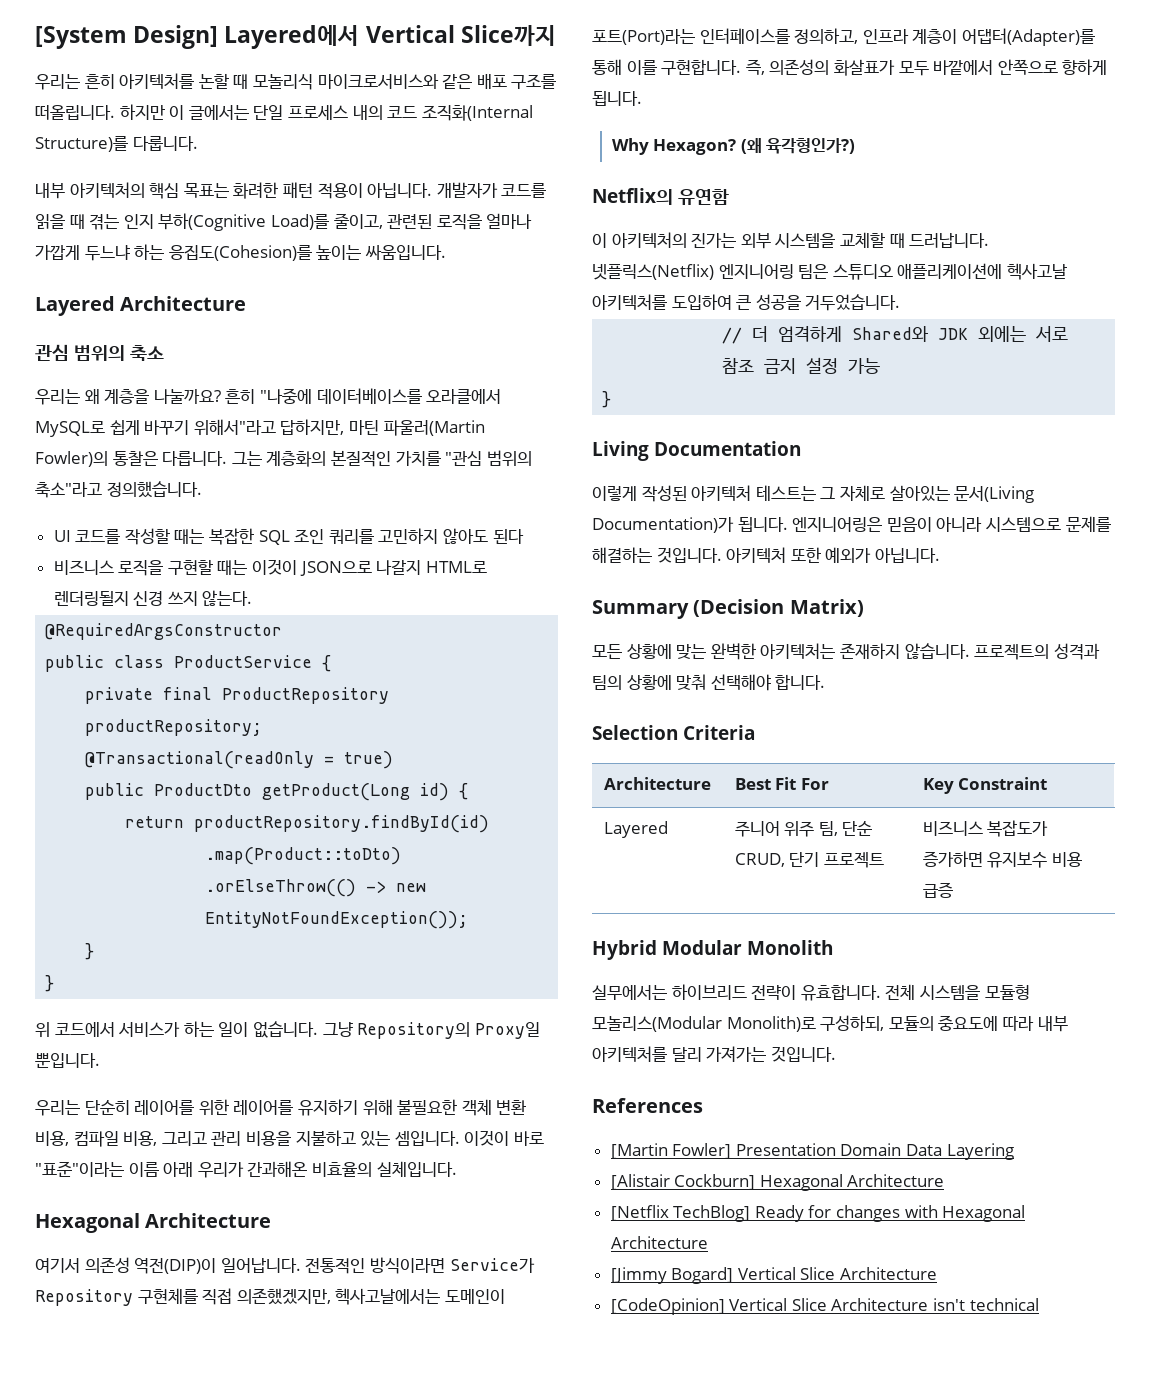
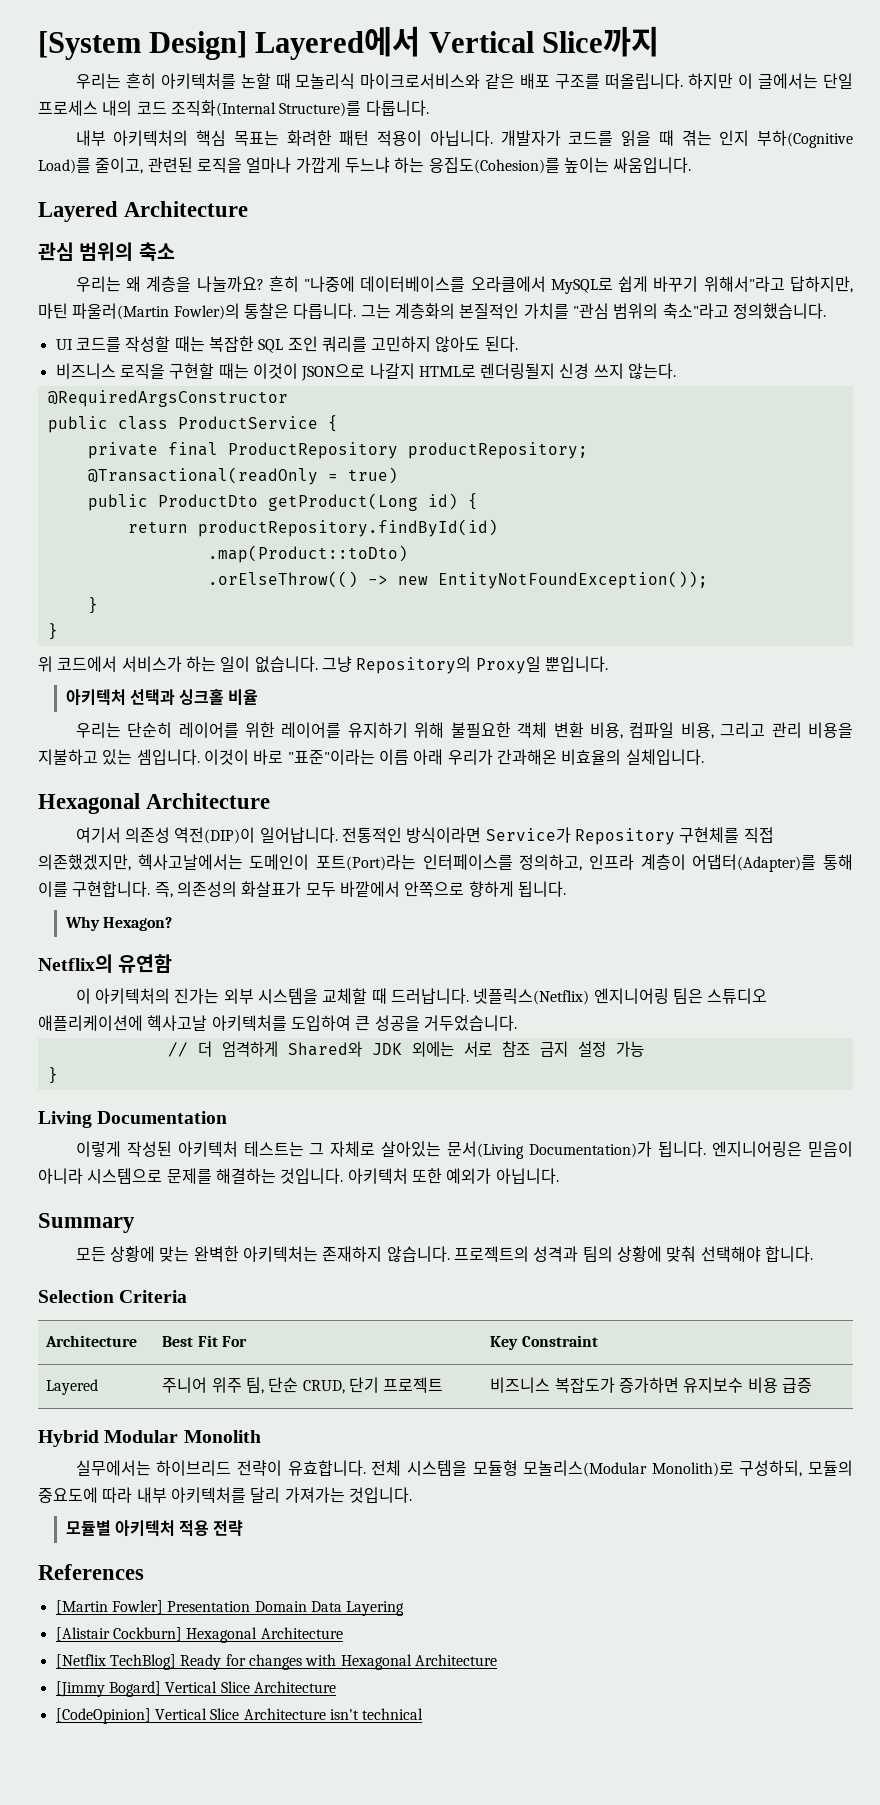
- UI 코드를 작성할 때는 복잡한 SQL 조인 쿼리를 고민하지 않아도 된다
+ UI 코드를 작성할 때는 복잡한 SQL 조인 쿼리를 고민하지 않아도 된다.
+ 아키텍처 선택과 싱크홀 비율
- (왜 육각형인가?)
- Summary (Decision Matrix)
+ Summary
+ 모듈별 아키텍처 적용 전략

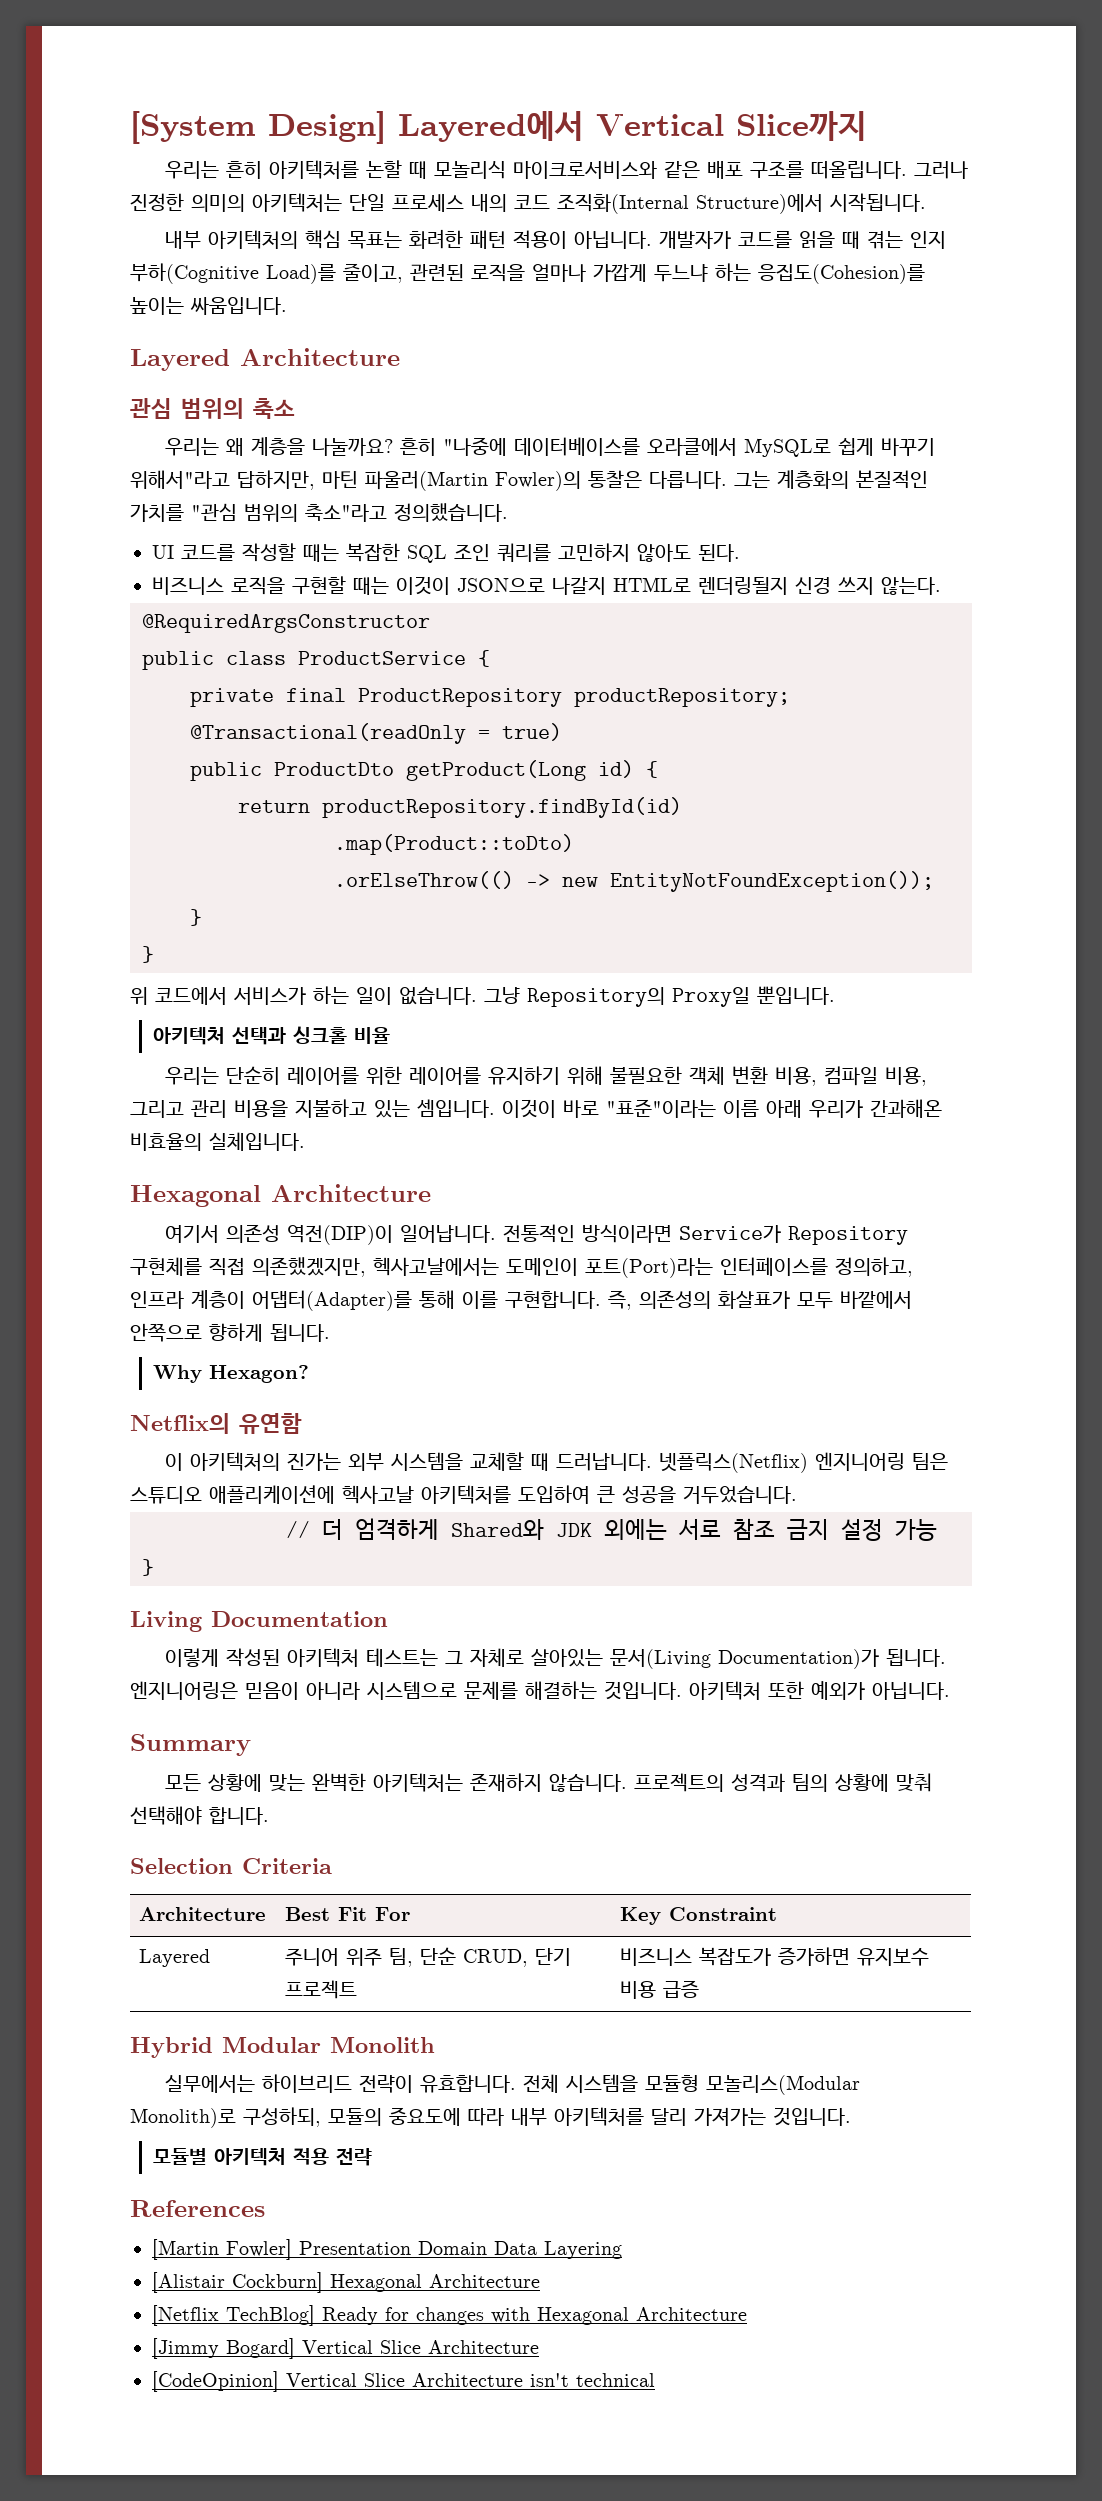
- 하지만 이 글에서는 단일 프로세스 내의 코드 조직화(Internal Structure)를 다룹니다.
+ 그러나 진정한 의미의 아키텍처는 단일 프로세스 내의 코드 조직화(Internal Structure)에서 시작됩니다.

